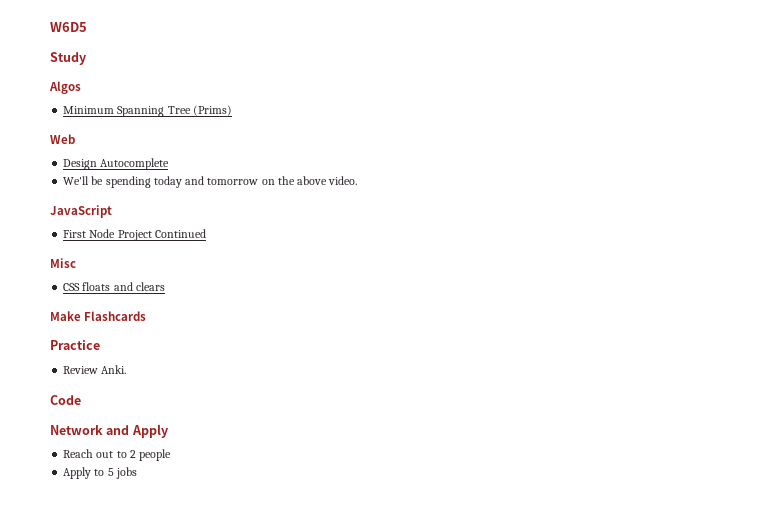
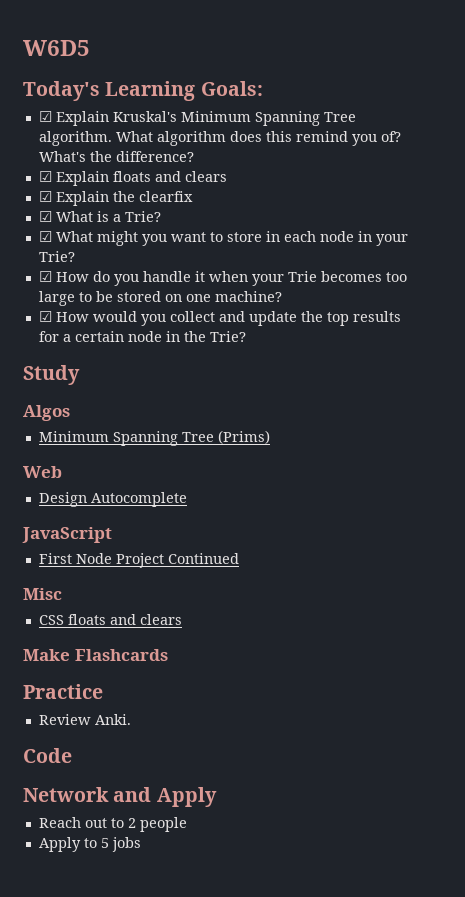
+ Today's Learning Goals:
+ ☑ Explain Kruskal's Minimum Spanning Tree algorithm. What algorithm does this remind you of? What's the difference?
+ ☑ Explain floats and clears
+ ☑ Explain the clearfix
+ ☑ What is a Trie?
+ ☑ What might you want to store in each node in your Trie?
+ ☑ How do you handle it when your Trie becomes too large to be stored on one machine?
+ ☑ How would you collect and update the top results for a certain node in the Trie?
- We'll be spending today and tomorrow on the above video.

